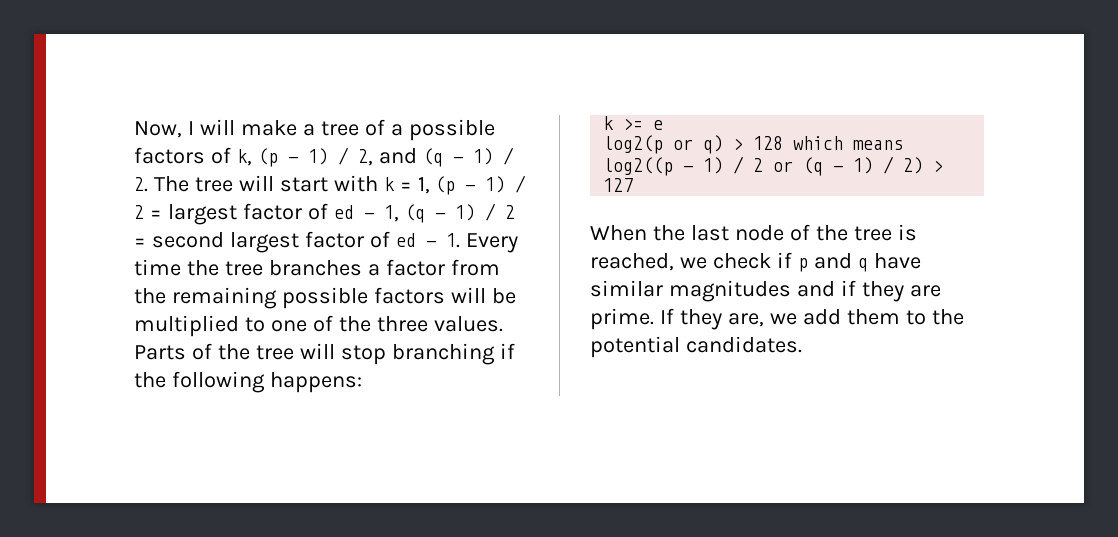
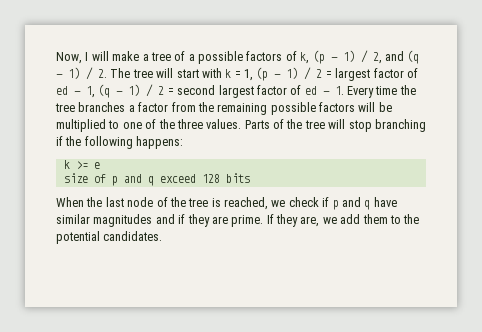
- log2(p or q) > 128 which means log2((p - 1) / 2 or (q - 1) / 2) > 127
+ size of p and q exceed 128 bits

